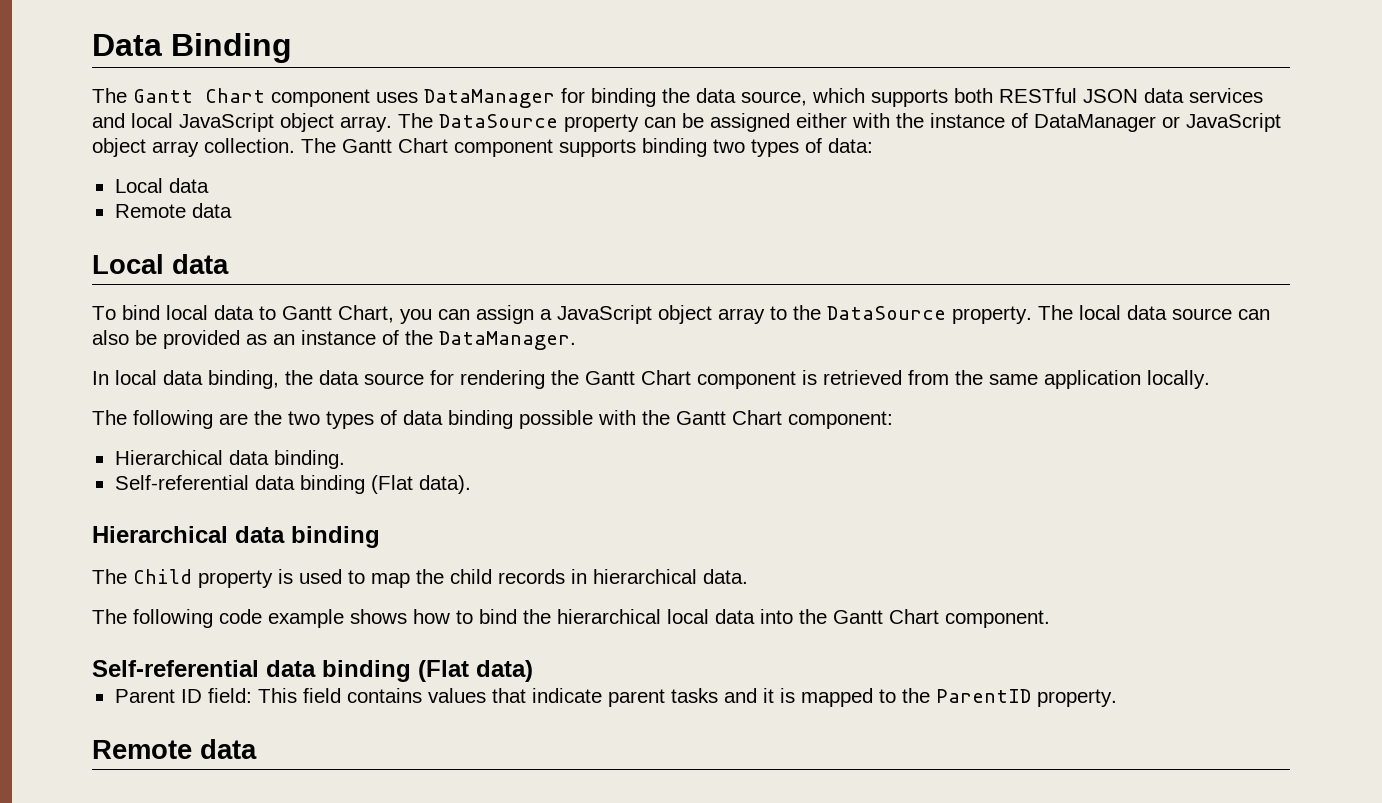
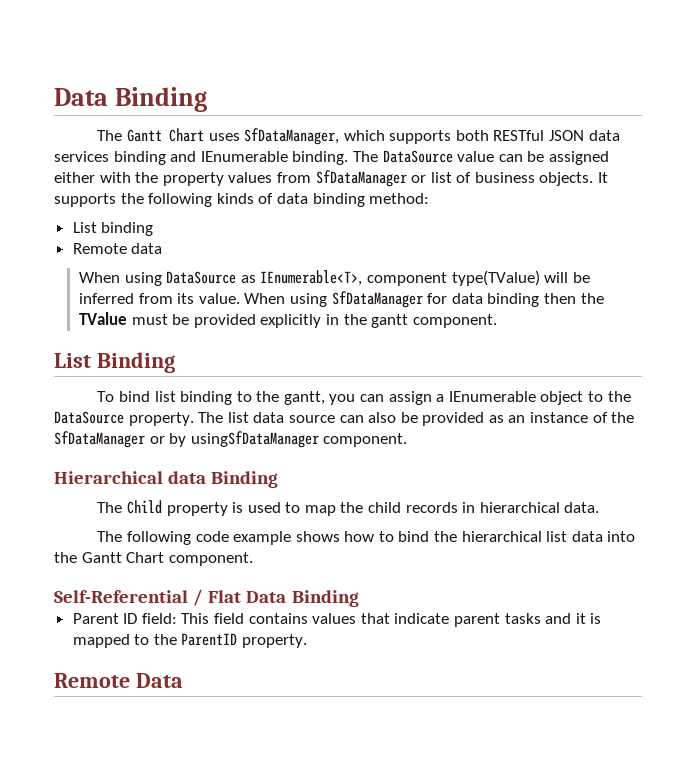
- The Gantt Chart component uses DataManager for binding the data source, which supports both RESTful JSON data services and local JavaScript object array.
+ The Gantt Chart uses SfDataManager, which supports both RESTful JSON data services binding and IEnumerable binding.
- The DataSource property can be assigned either with the instance of DataManager or JavaScript object array collection. The Gantt Chart component supports binding two types of data:
- Local data
+ The DataSource value can be assigned either with the property values from SfDataManager or list of business objects. It supports the following kinds of data binding method:
+ List binding
  Remote data
- Local data
- To bind local data to Gantt Chart, you can assign a JavaScript object array to the DataSource property.
+ When using DataSource as IEnumerable<T>, component type(TValue) will be inferred from its value. When using SfDataManager for data binding then the TValue must be provided explicitly in the gantt component.
+ List Binding
+ To bind list binding to the gantt, you can assign a IEnumerable object to the DataSource property.
- The local data source can also be provided as an instance of the DataManager.
- In local data binding, the data source for rendering the Gantt Chart component is retrieved from the same application locally.
- The following are the two types of data binding possible with the Gantt Chart component:
- Hierarchical data binding.
- Self-referential data binding (Flat data).
- Hierarchical data binding
+ The list data source can also be provided as an instance of the SfDataManager or by usingSfDataManager component.
+ Hierarchical data Binding
- The following code example shows how to bind the hierarchical local data into the Gantt Chart component.
+ The following code example shows how to bind the hierarchical list data into the Gantt Chart component.
- Self-referential data binding (Flat data)
+ Self-Referential / Flat Data Binding
  Parent ID field: This field contains values that indicate parent tasks and it is mapped to the ParentID property.
- Remote data
+ Remote Data

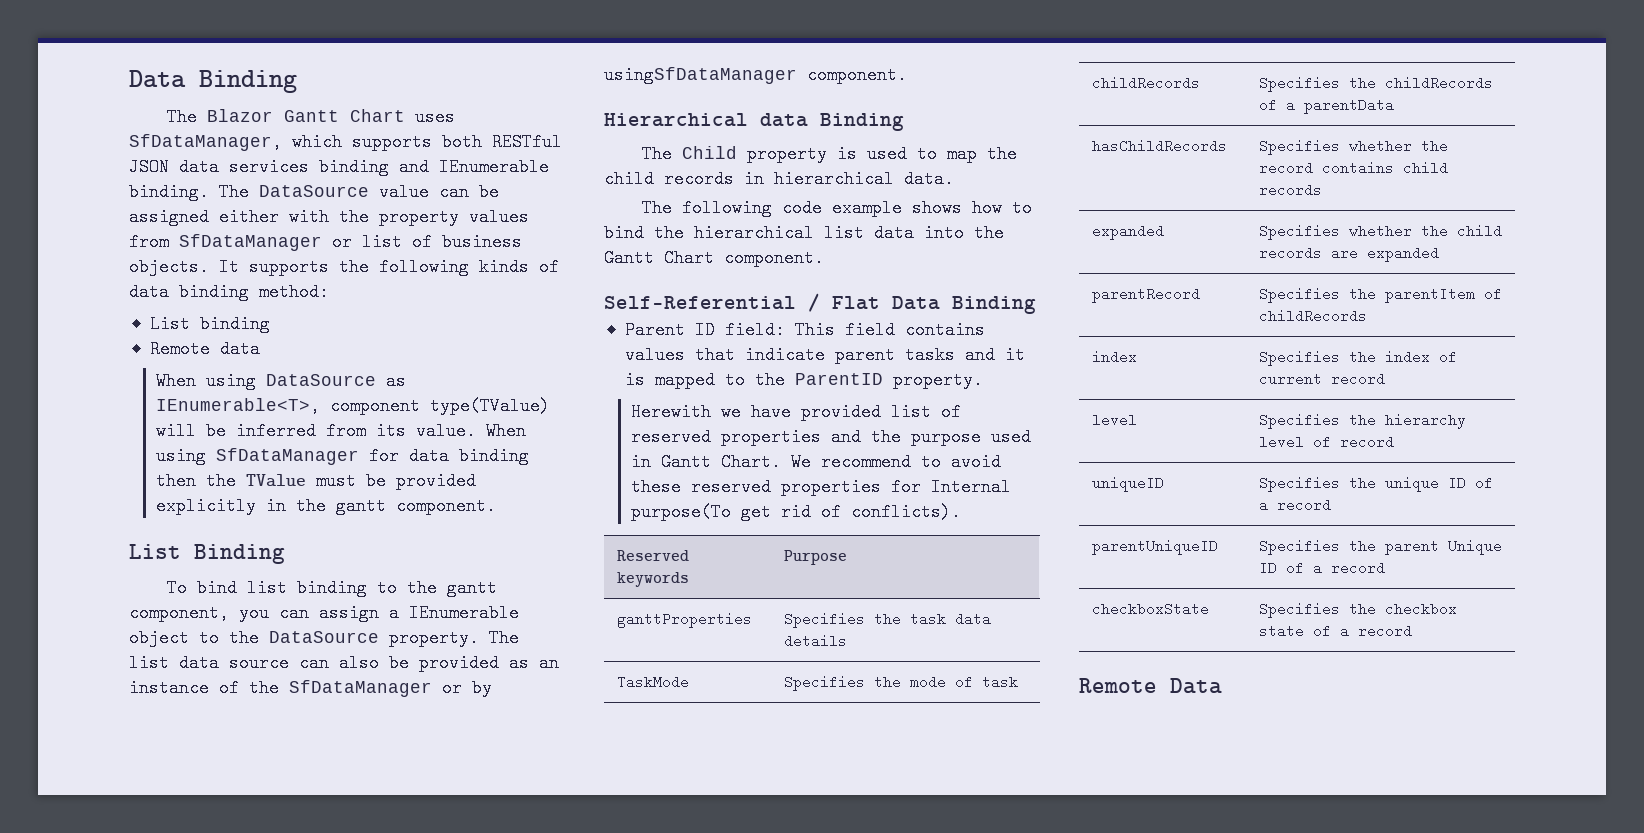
- The Gantt Chart uses SfDataManager, which supports both RESTful JSON data services binding and IEnumerable binding.
+ The Blazor Gantt Chart uses SfDataManager, which supports both RESTful JSON data services binding and IEnumerable binding.
- To bind list binding to the gantt, you can assign a IEnumerable object to the DataSource property.
+ To bind list binding to the gantt component, you can assign a IEnumerable object to the DataSource property.
+ Herewith we have provided list of reserved properties and the purpose used in Gantt Chart. We recommend to avoid these reserved properties for Internal purpose(To get rid of conflicts).
+ Reserved keywords | Purpose
+ ganttProperties | Specifies the task data details
+ TaskMode | Specifies the mode of task
+ childRecords | Specifies the childRecords of a parentData
+ hasChildRecords | Specifies whether the record contains child records
+ expanded | Specifies whether the child records are expanded
+ parentRecord | Specifies the parentItem of childRecords
+ index | Specifies the index of current record
+ level | Specifies the hierarchy level of record
+ uniqueID | Specifies the unique ID of a record
+ parentUniqueID | Specifies the parent Unique ID of a record
+ checkboxState | Specifies the checkbox state of a record

